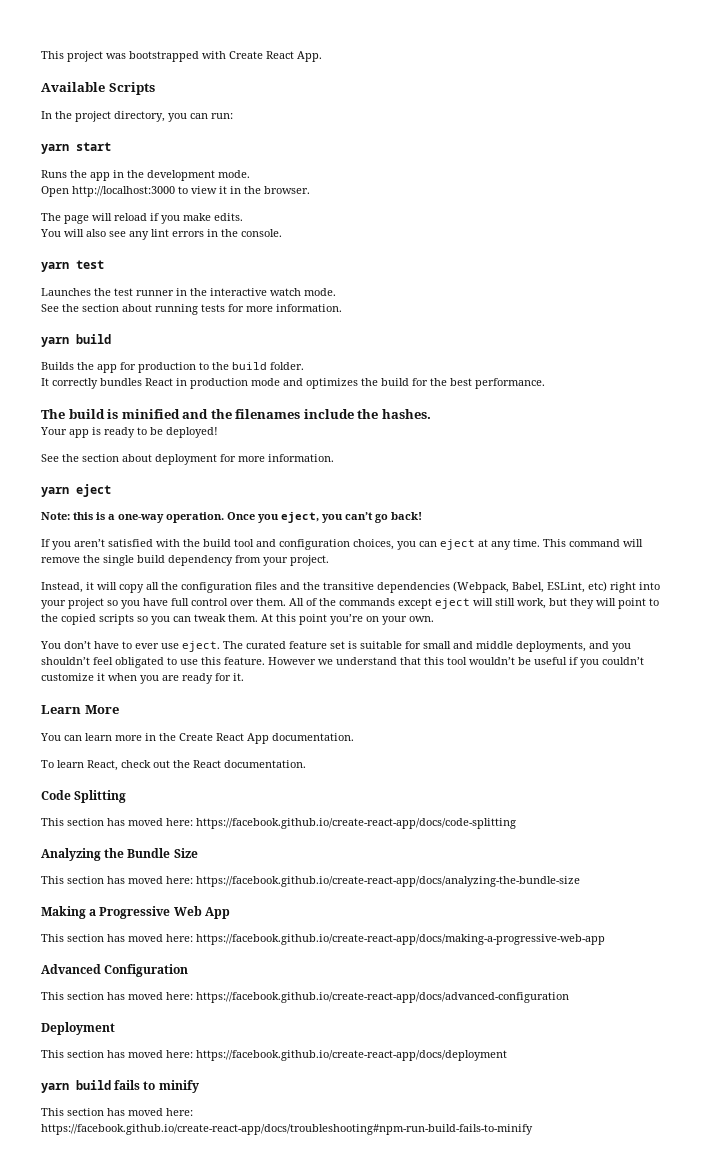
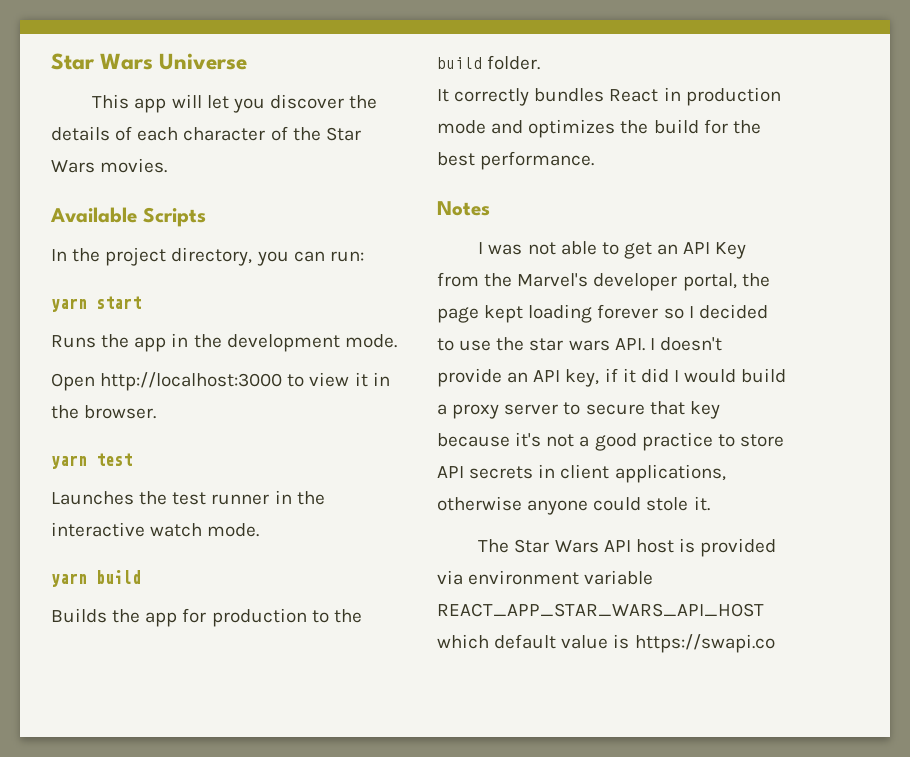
- This project was bootstrapped with Create React App.
+ Star Wars Universe
+ This app will let you discover the details of each character of the Star Wars movies.
- The page will reload if you make edits.
- You will also see any lint errors in the console.
- See the section about running tests for more information.
- The build is minified and the filenames include the hashes.
- Your app is ready to be deployed!
- See the section about deployment for more information.
- yarn eject
- Note: this is a one-way operation. Once you eject, you can’t go back!
- If you aren’t satisfied with the build tool and configuration choices, you can eject at any time. This command will remove the single build dependency from your project.
- Instead, it will copy all the configuration files and the transitive dependencies (Webpack, Babel, ESLint, etc) right into your project so you have full control over them. All of the commands except eject will still work, but they will point to the copied scripts so you can tweak them. At this point you’re on your own.
- You don’t have to ever use eject. The curated feature set is suitable for small and middle deployments, and you shouldn’t feel obligated to use this feature. However we understand that this tool wouldn’t be useful if you couldn’t customize it when you are ready for it.
- Learn More
- You can learn more in the Create React App documentation.
- To learn React, check out the React documentation.
- Code Splitting
- This section has moved here: https://facebook.github.io/create-react-app/docs/code-splitting
- Analyzing the Bundle Size
- This section has moved here: https://facebook.github.io/create-react-app/docs/analyzing-the-bundle-size
- Making a Progressive Web App
- This section has moved here: https://facebook.github.io/create-react-app/docs/making-a-progressive-web-app
- Advanced Configuration
- This section has moved here: https://facebook.github.io/create-react-app/docs/advanced-configuration
- Deployment
- This section has moved here: https://facebook.github.io/create-react-app/docs/deployment
- yarn build fails to minify
- This section has moved here: https://facebook.github.io/create-react-app/docs/troubleshooting#npm-run-build-fails-to-minify
+ Notes
+ I was not able to get an API Key from the Marvel's developer portal, the page kept loading forever so I decided to use the star wars API. I doesn't provide an API key, if it did I would build a proxy server to secure that key because it's not a good practice to store API secrets in client applications, otherwise anyone could stole it.
+ The Star Wars API host is provided via environment variable REACT_APP_STAR_WARS_API_HOST which default value is https://swapi.co

